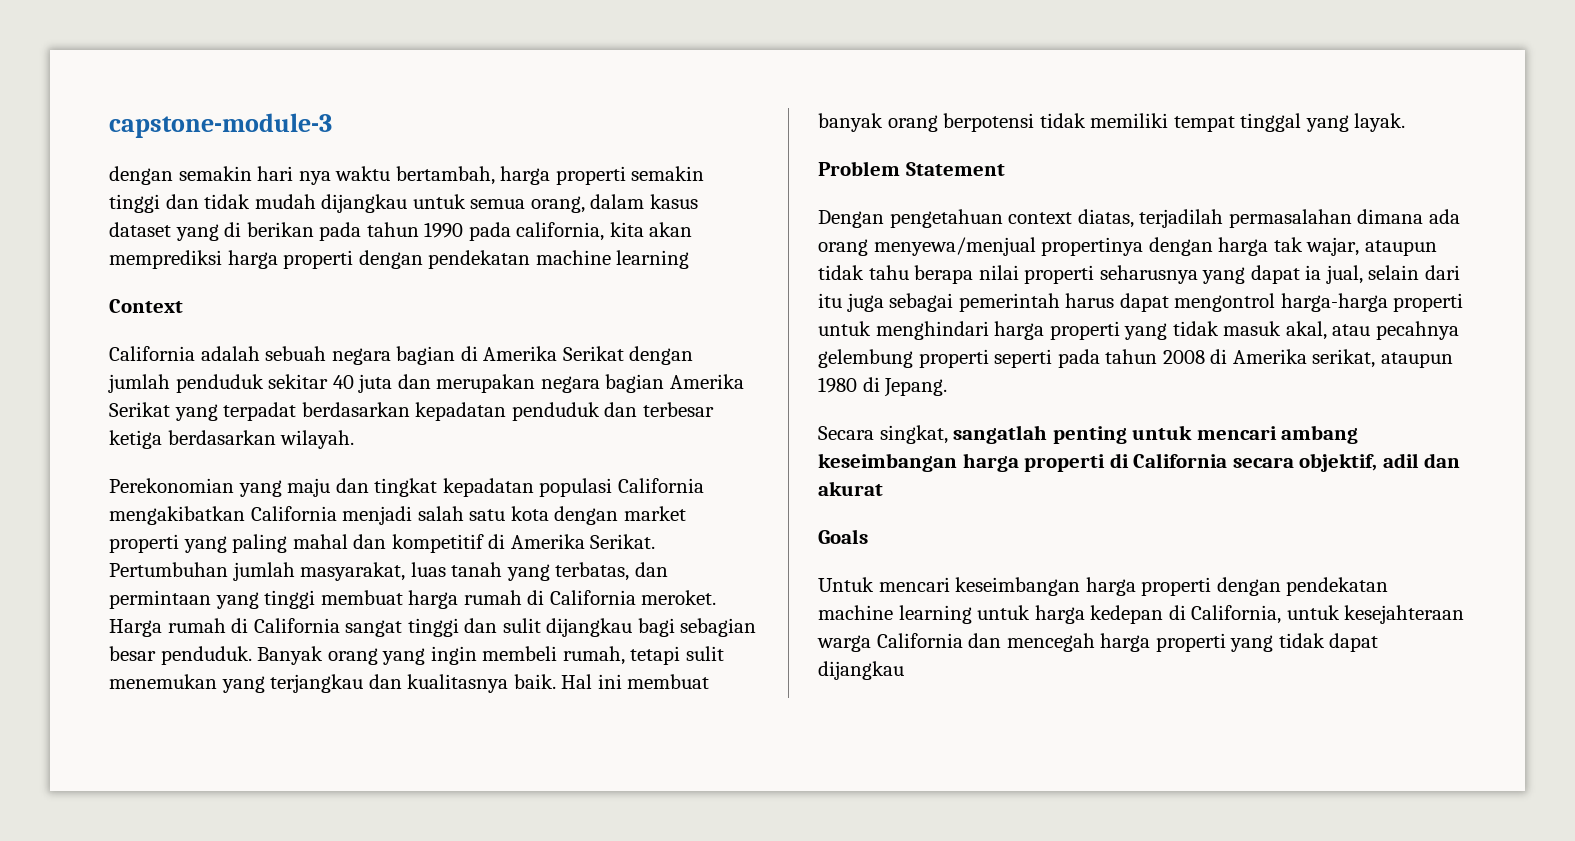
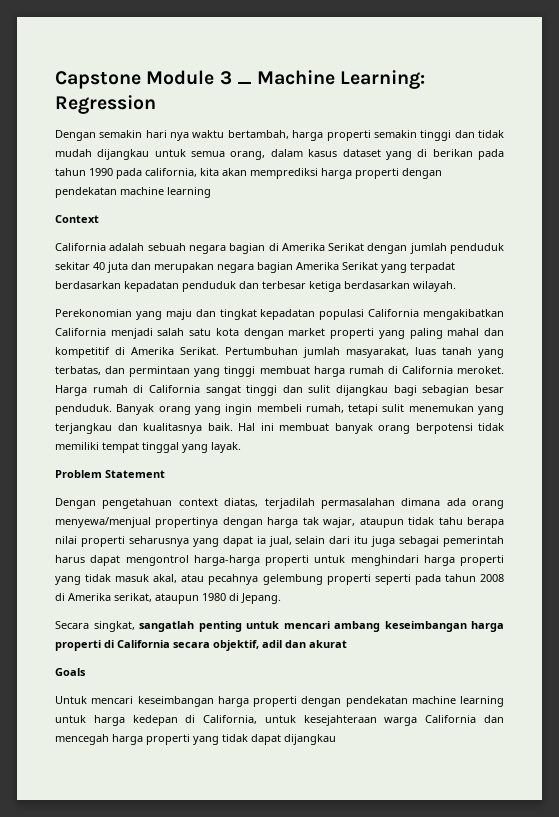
- capstone-module-3
- dengan semakin hari nya waktu bertambah, harga properti semakin tinggi dan tidak mudah dijangkau untuk semua orang, dalam kasus dataset yang di berikan pada tahun 1990 pada california, kita akan memprediksi harga properti dengan pendekatan machine learning
+ Capstone Module 3 _ Machine Learning: Regression
+ Dengan semakin hari nya waktu bertambah, harga properti semakin tinggi dan tidak mudah dijangkau untuk semua orang, dalam kasus dataset yang di berikan pada tahun 1990 pada california, kita akan memprediksi harga properti dengan pendekatan machine learning

